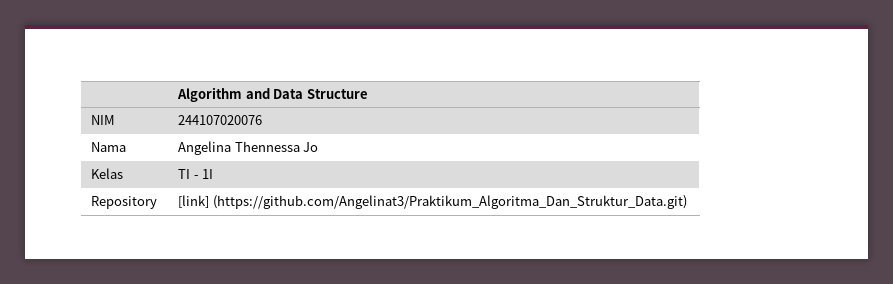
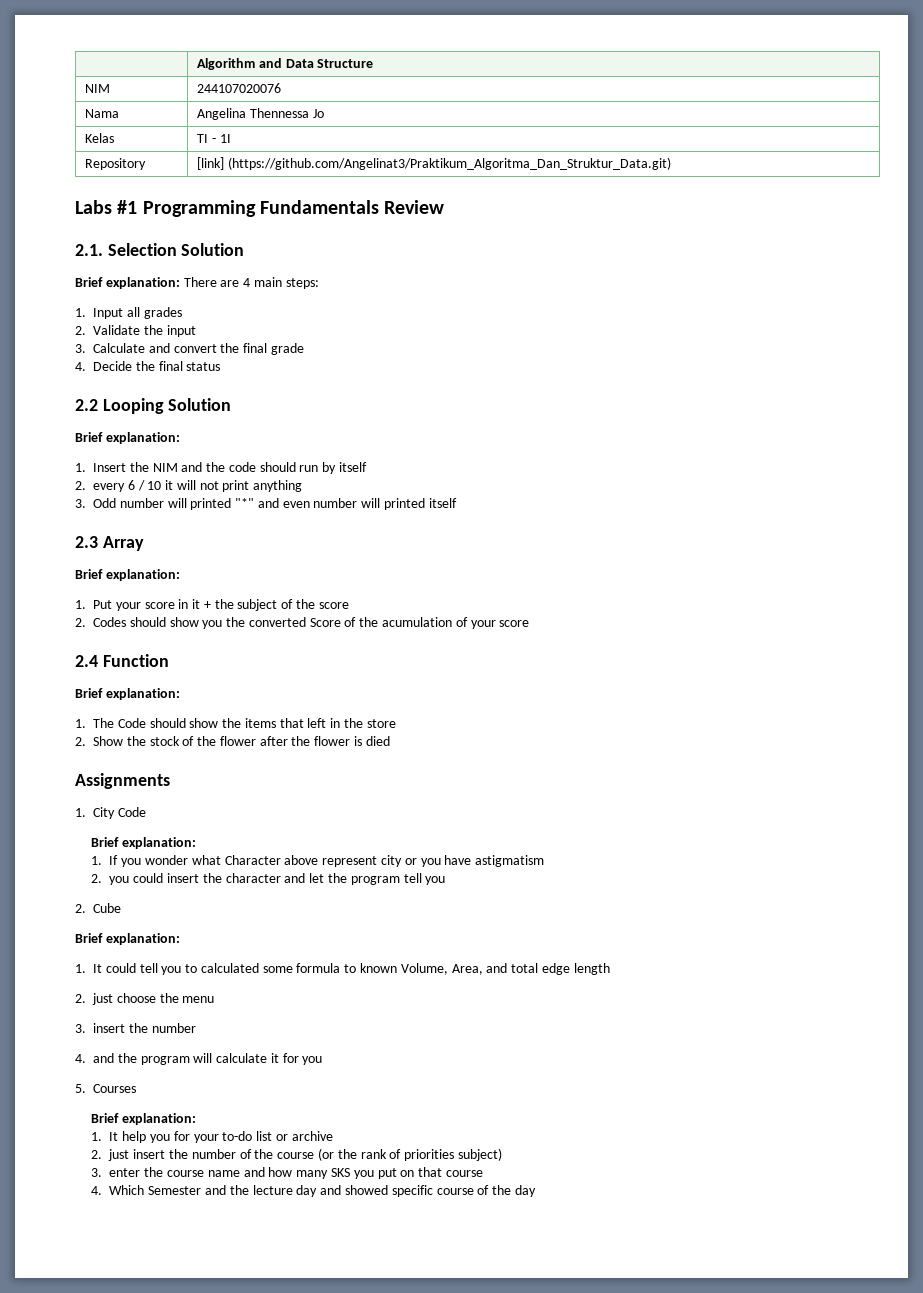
+ Labs #1 Programming Fundamentals Review
+ 2.1. Selection Solution
+ Brief explanation: There are 4 main steps:
+ 1. Input all grades
+ 2. Validate the input
+ 3. Calculate and convert the final grade
+ 4. Decide the final status
+ 2.2 Looping Solution
+ Brief explanation:
+ 1. Insert the NIM and the code should run by itself
+ 2. every 6 / 10 it will not print anything
+ 3. Odd number will printed "*" and even number will printed itself
+ 2.3 Array
+ Brief explanation:
+ 1. Put your score in it + the subject of the score
+ 2. Codes should show you the converted Score of the acumulation of your score
+ 2.4 Function
+ Brief explanation:
+ 1. The Code should show the items that left in the store
+ 2. Show the stock of the flower after the flower is died
+ Assignments
+ 1. City Code
+ Brief explanation:
+ 1. If you wonder what Character above represent city or you have astigmatism
+ 2. you could insert the character and let the program tell you
+ 2. Cube
+ Brief explanation:
+ 1. It could tell you to calculated some formula to known Volume, Area, and total edge length
+ 2. just choose the menu
+ 3. insert the number
+ 4. and the program will calculate it for you
+ 5. Courses
+ Brief explanation:
+ 1. It help you for your to-do list or archive
+ 2. just insert the number of the course (or the rank of priorities subject)
+ 3. enter the course name and how many SKS you put on that course
+ 4. Which Semester and the lecture day and showed specific course of the day

